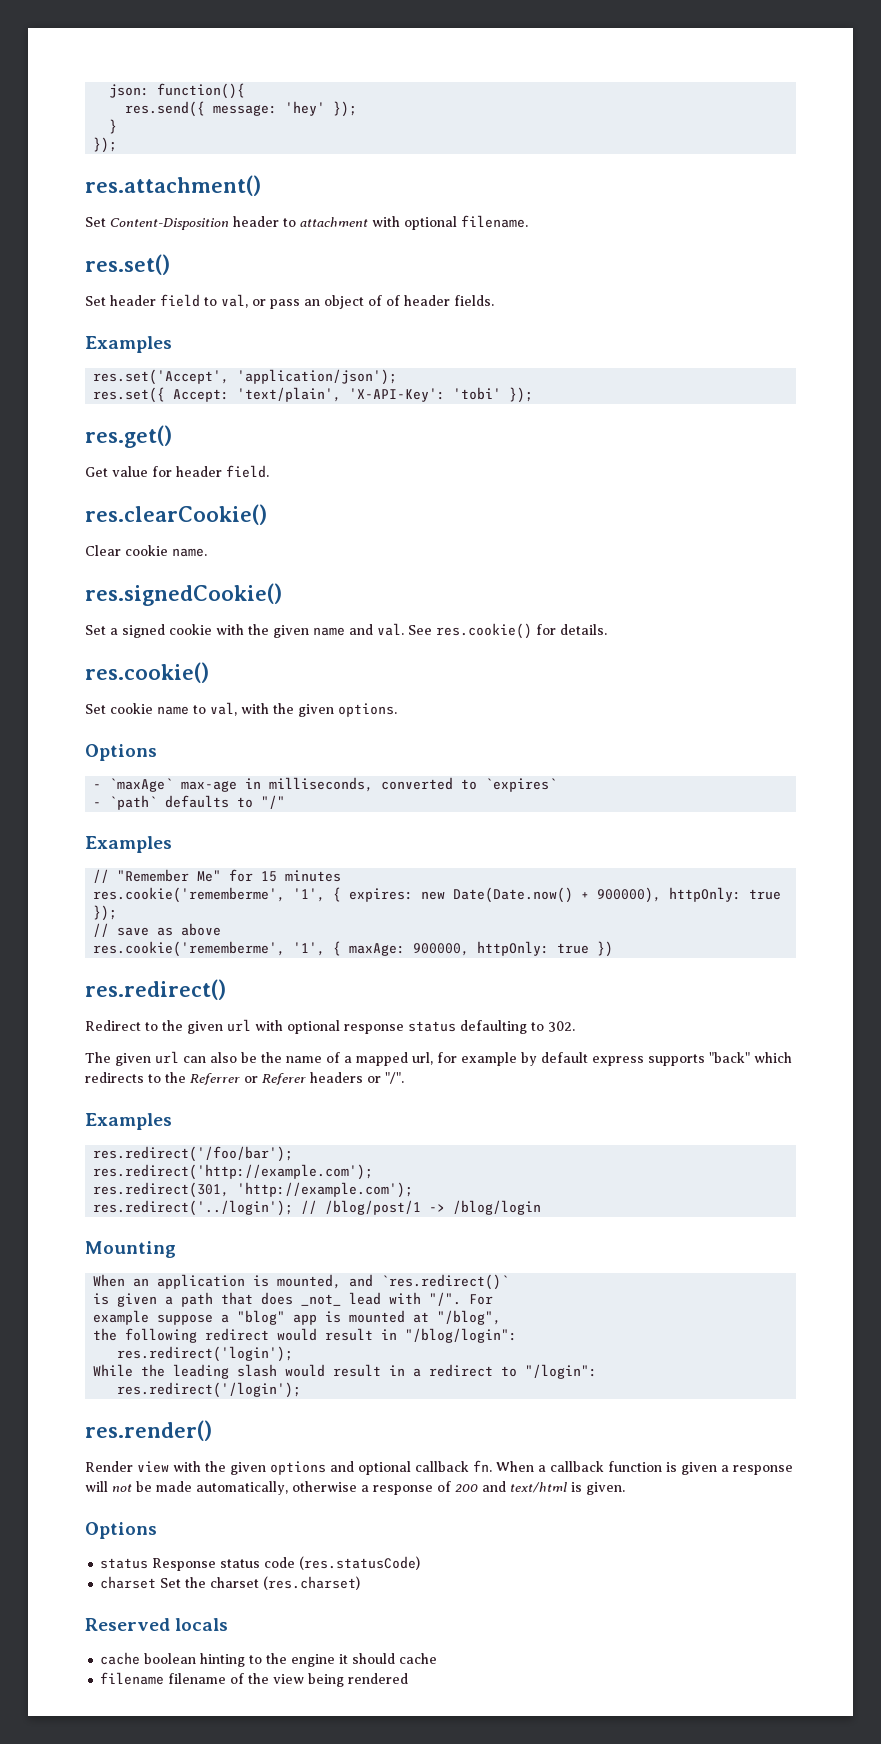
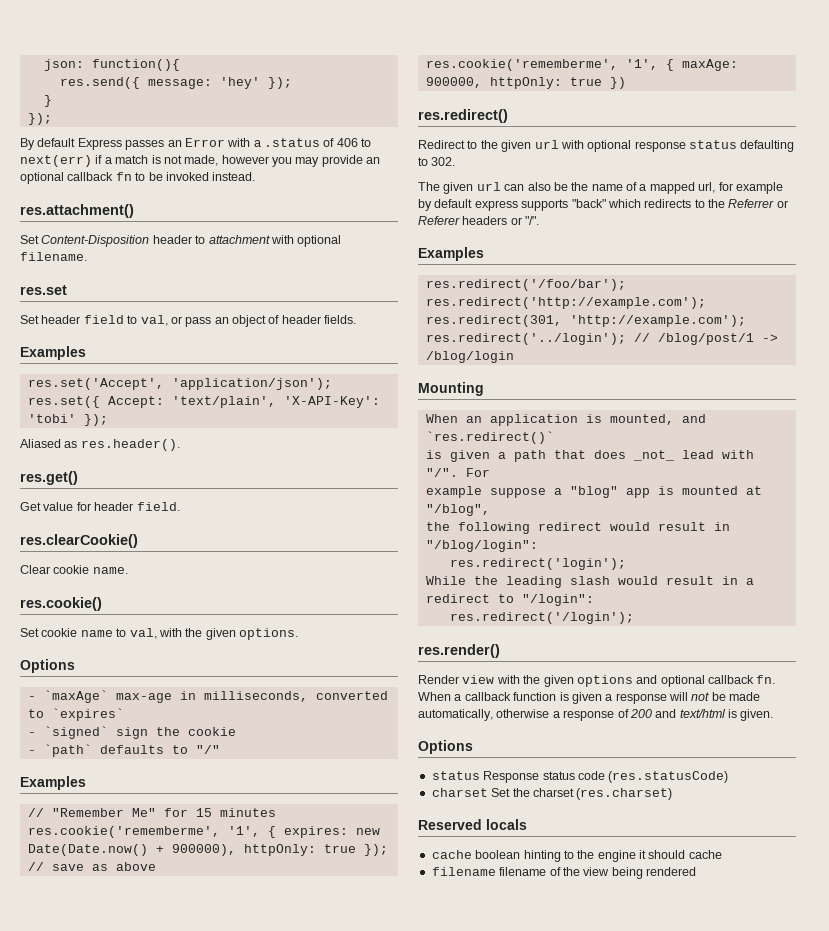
+ By default Express passes an Error with a .status of 406 to next(err) if a match is not made, however you may provide an optional callback fn to be invoked instead.
- res.set()
+ res.set
- Set header field to val, or pass an object of of header fields.
+ Set header field to val, or pass an object of header fields.
+ Aliased as res.header().
- res.signedCookie()
- Set a signed cookie with the given name and val. See res.cookie() for details.
+ - `signed` sign the cookie

